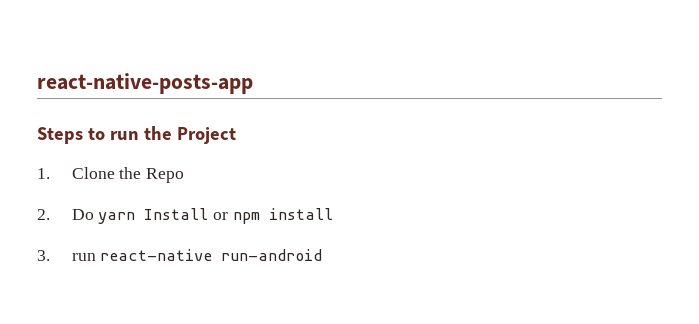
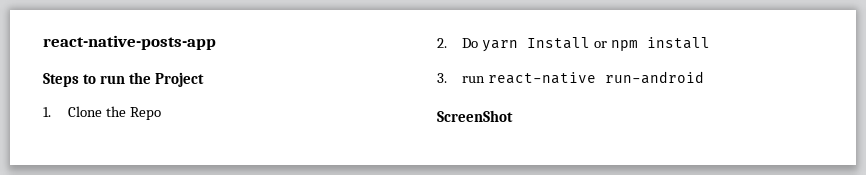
+ ScreenShot

